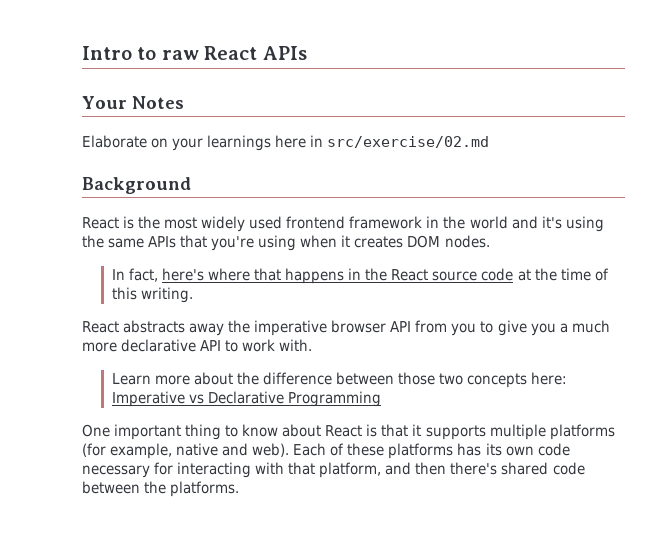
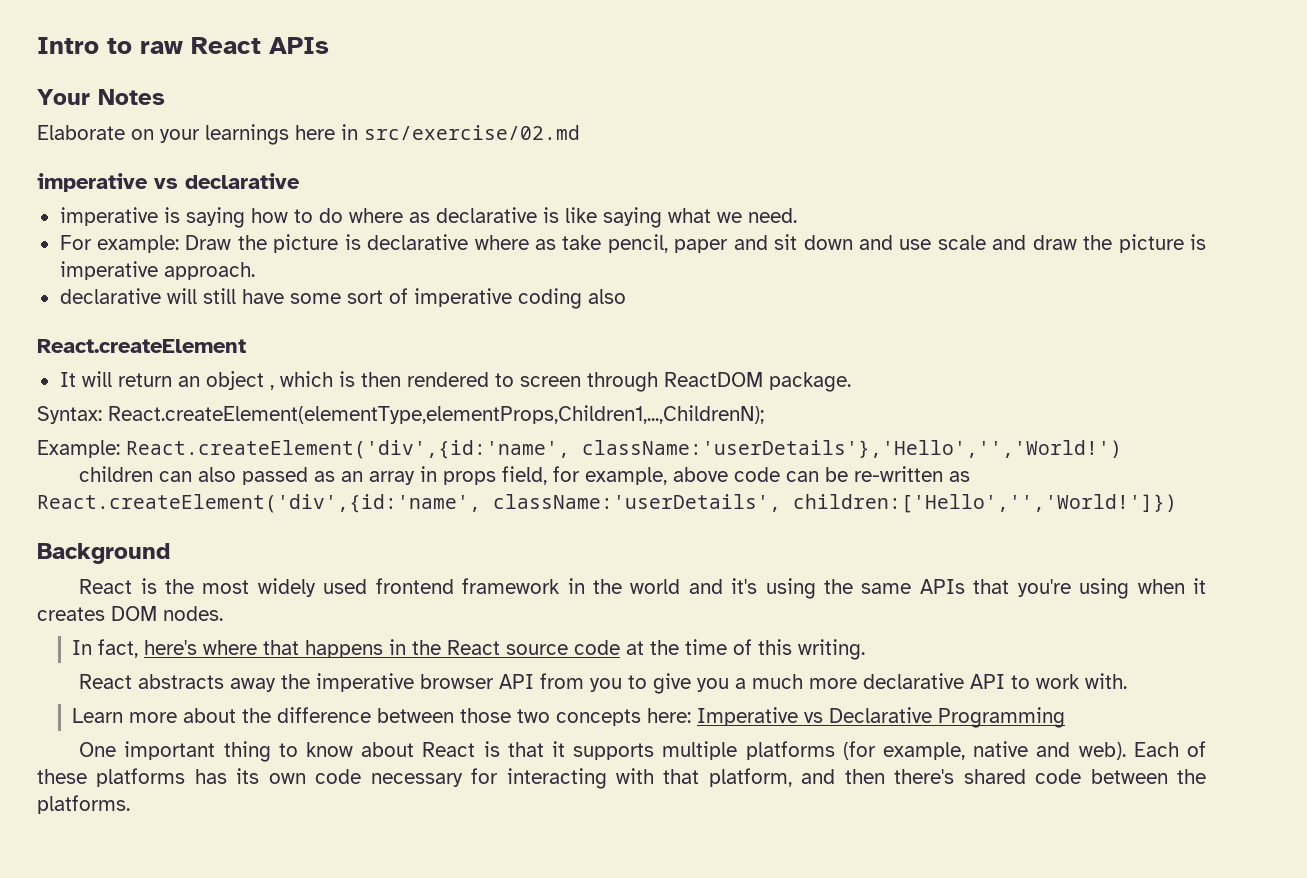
+ imperative vs declarative
+ imperative is saying how to do where as declarative is like saying what we need.
+ For example: Draw the picture is declarative where as take pencil, paper and sit down and use scale and draw the picture is imperative approach.
+ declarative will still have some sort of imperative coding also
+ React.createElement
+ It will return an object , which is then rendered to screen through ReactDOM package.
+ Syntax: React.createElement(elementType,elementProps,Children1,...,ChildrenN);
+ Example: React.createElement('div',{id:'name', className:'userDetails'},'Hello','','World!')
+ children can also passed as an array in props field, for example, above code can be re-written as React.createElement('div',{id:'name', className:'userDetails', children:['Hello','','World!']})

